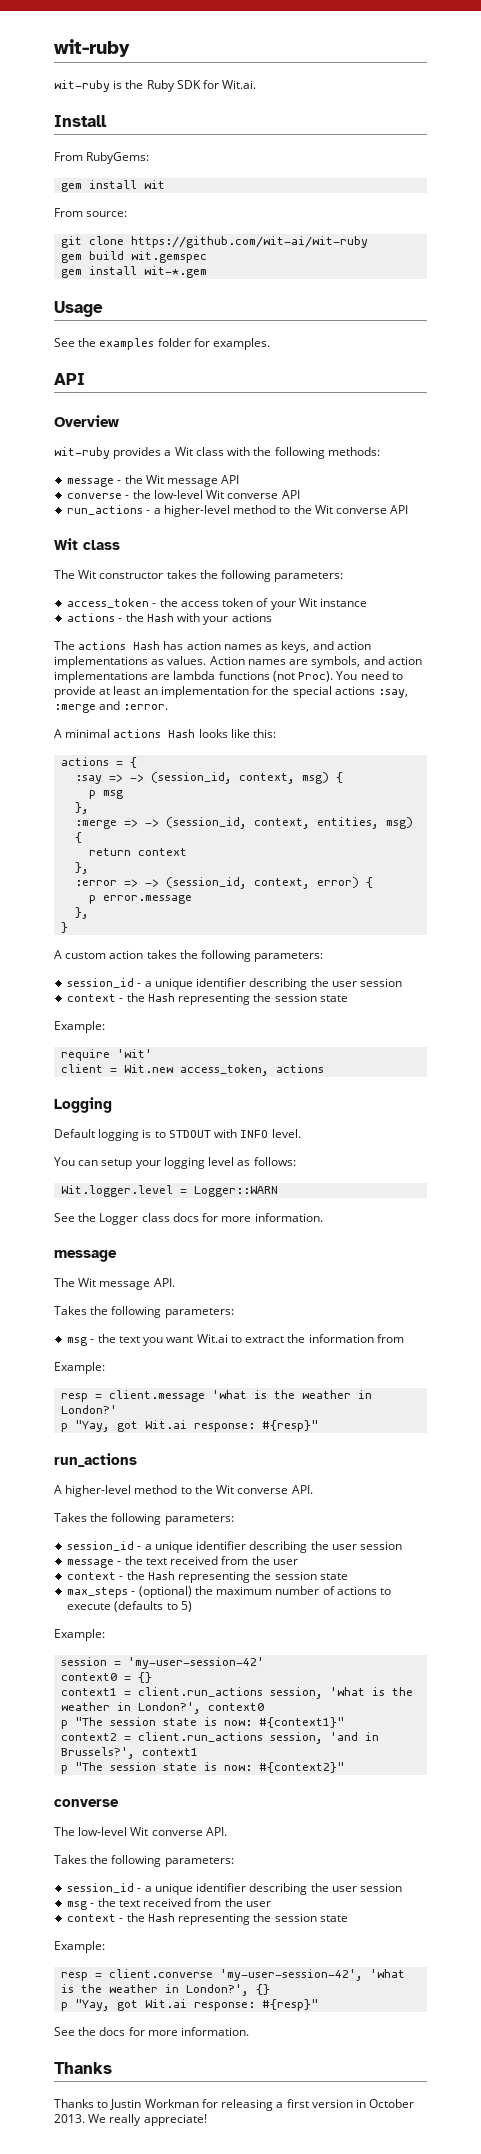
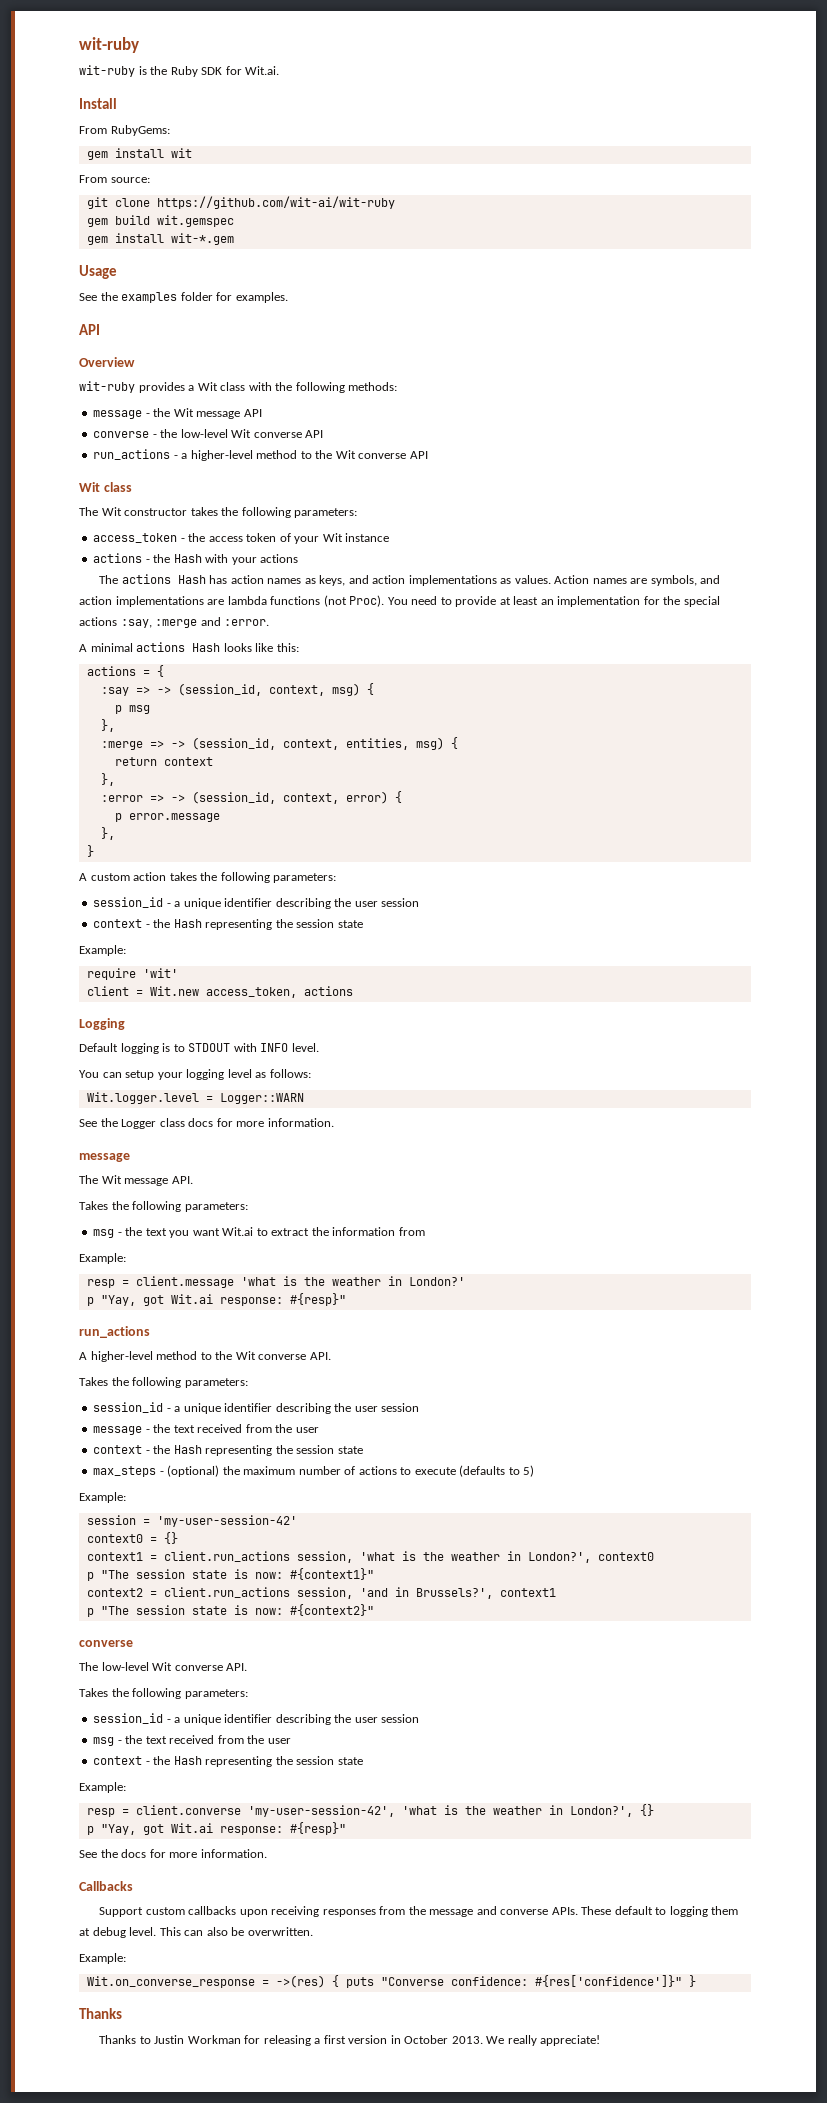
+ Callbacks
+ Support custom callbacks upon receiving responses from the message and converse APIs. These default to logging them at debug level. This can also be overwritten.
+ Example:
+ Wit.on_converse_response = ->(res) { puts "Converse confidence: #{res['confidence']}" }

